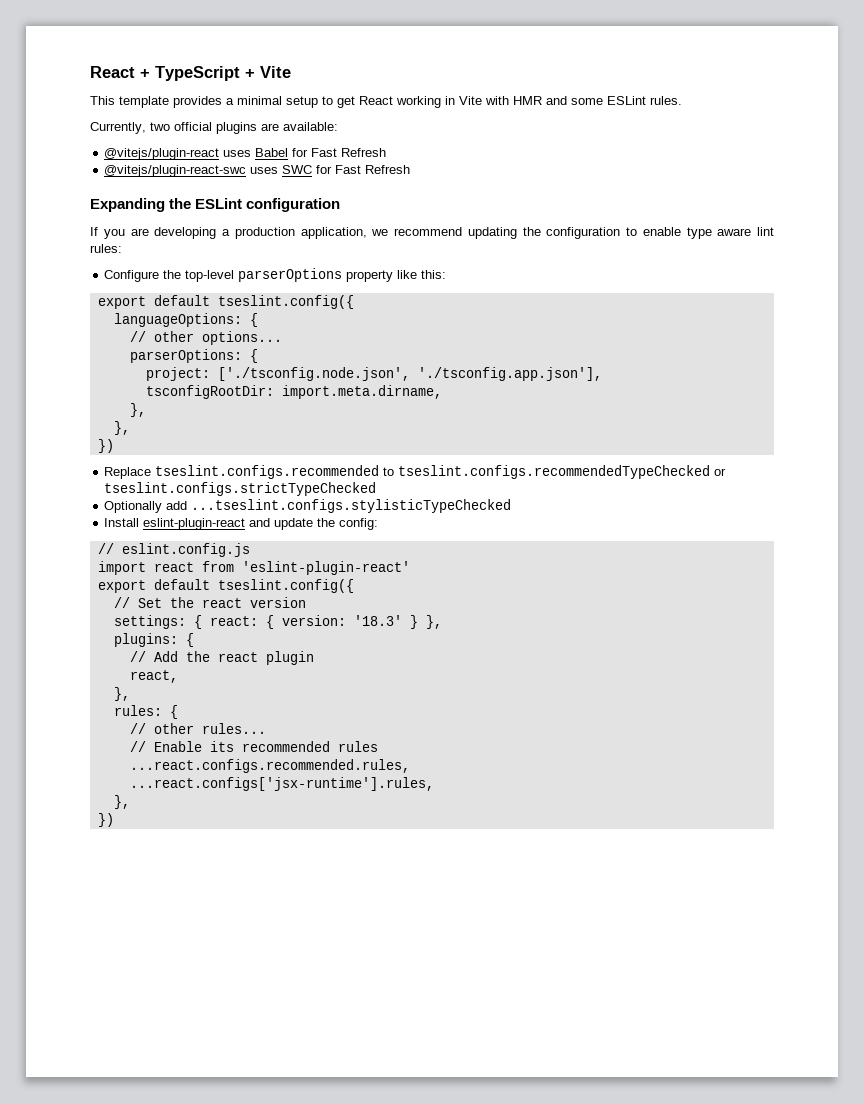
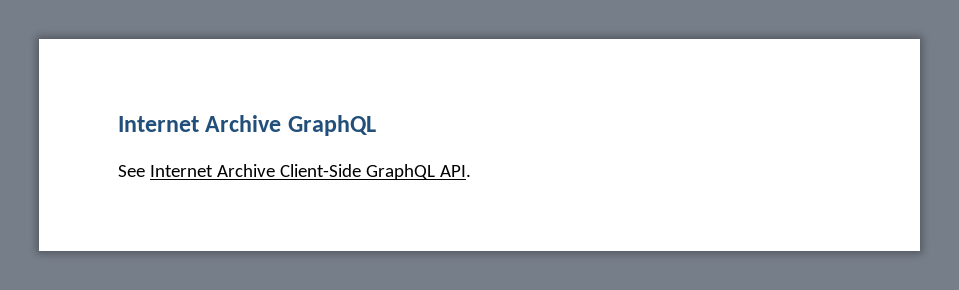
- React + TypeScript + Vite
- This template provides a minimal setup to get React working in Vite with HMR and some ESLint rules.
- Currently, two official plugins are available:
- @vitejs/plugin-react uses Babel for Fast Refresh
- @vitejs/plugin-react-swc uses SWC for Fast Refresh
- Expanding the ESLint configuration
- If you are developing a production application, we recommend updating the configuration to enable type aware lint rules:
- Configure the top-level parserOptions property like this:
- export default tseslint.config({
- languageOptions: {
- // other options...
- parserOptions: {
- project: ['./tsconfig.node.json', './tsconfig.app.json'],
- tsconfigRootDir: import.meta.dirname,
- },
- },
- })
- Replace tseslint.configs.recommended to tseslint.configs.recommendedTypeChecked or tseslint.configs.strictTypeChecked
- Optionally add ...tseslint.configs.stylisticTypeChecked
- Install eslint-plugin-react and update the config:
- // eslint.config.js
- import react from 'eslint-plugin-react'
- export default tseslint.config({
- // Set the react version
- settings: { react: { version: '18.3' } },
- plugins: {
- // Add the react plugin
- react,
- },
- rules: {
- // other rules...
- // Enable its recommended rules
- ...react.configs.recommended.rules,
- ...react.configs['jsx-runtime'].rules,
- },
- })
+ Internet Archive GraphQL
+ See Internet Archive Client-Side GraphQL API.

